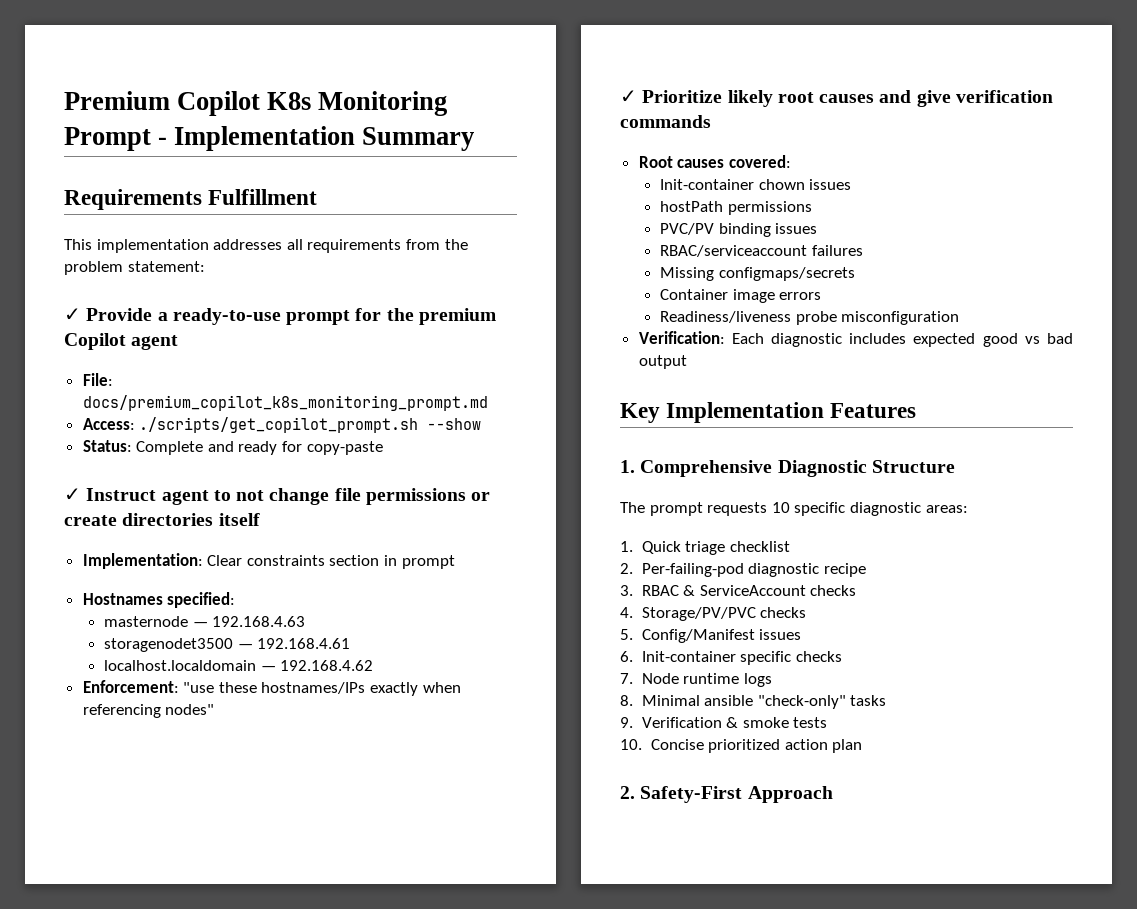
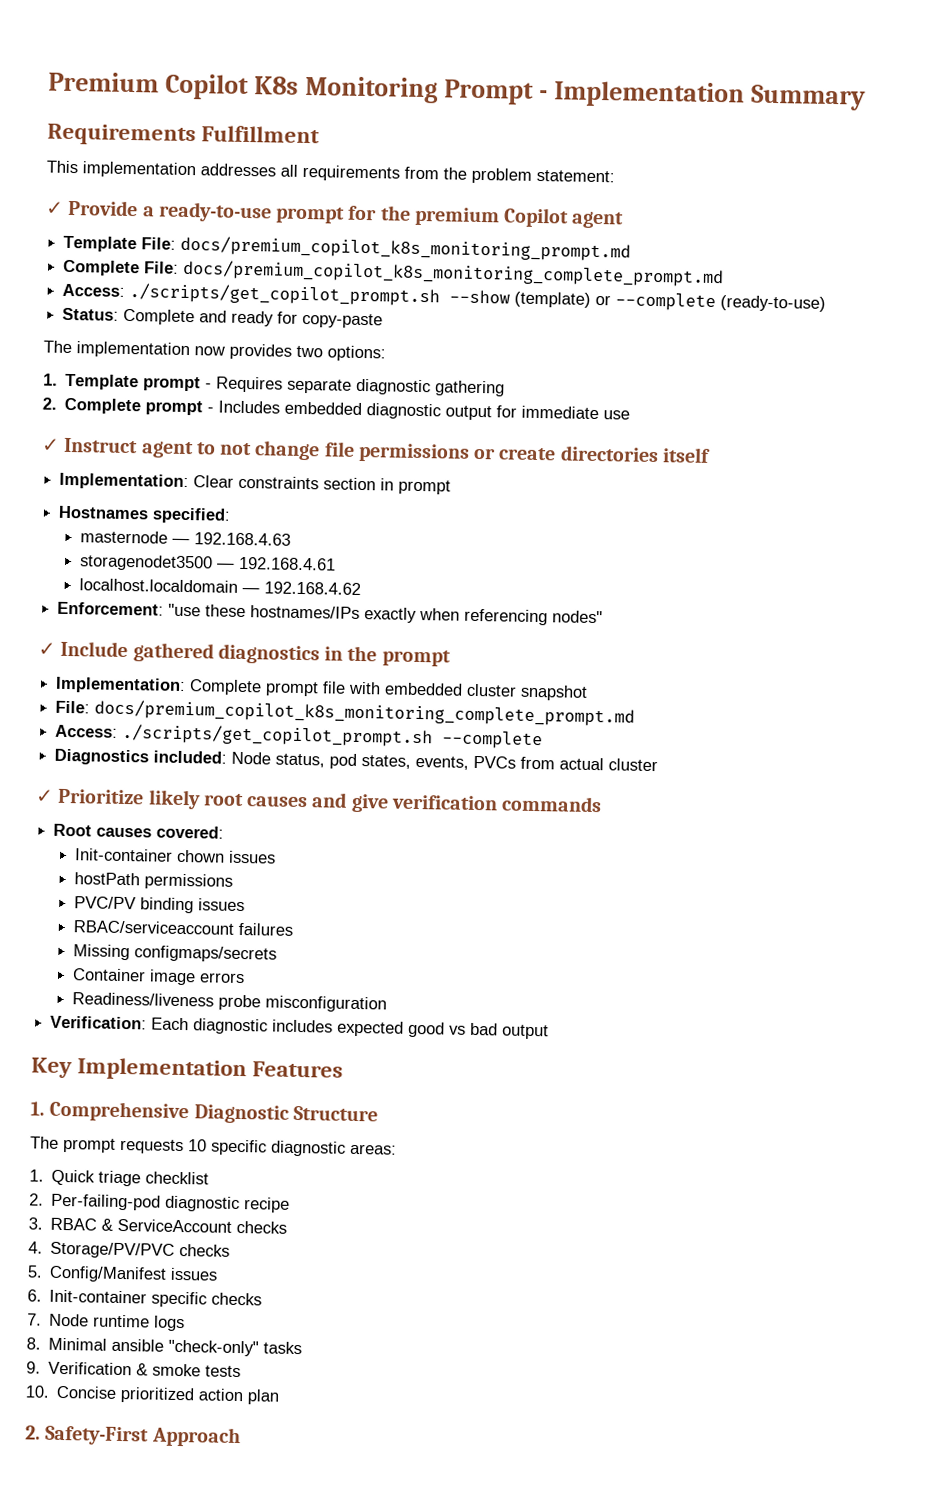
- File: docs/premium_copilot_k8s_monitoring_prompt.md
+ Template File: docs/premium_copilot_k8s_monitoring_prompt.md
+ Complete File: docs/premium_copilot_k8s_monitoring_complete_prompt.md
- Access: ./scripts/get_copilot_prompt.sh --show
+ Access: ./scripts/get_copilot_prompt.sh --show (template) or --complete (ready-to-use)
+ The implementation now provides two options:
+ 1. Template prompt - Requires separate diagnostic gathering
+ 2. Complete prompt - Includes embedded diagnostic output for immediate use
+ ✓ Include gathered diagnostics in the prompt
+ Implementation: Complete prompt file with embedded cluster snapshot
+ File: docs/premium_copilot_k8s_monitoring_complete_prompt.md
+ Access: ./scripts/get_copilot_prompt.sh --complete
+ Diagnostics included: Node status, pod states, events, PVCs from actual cluster

